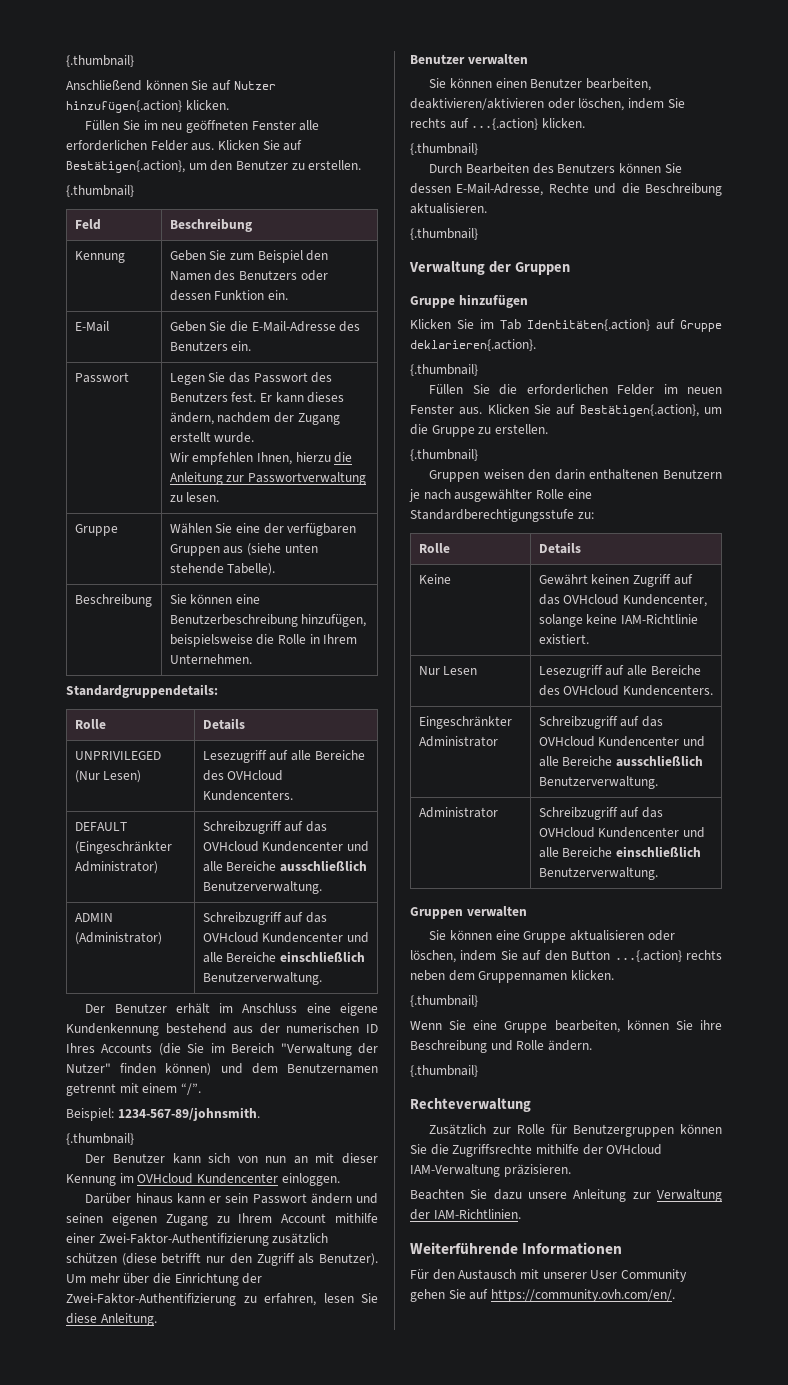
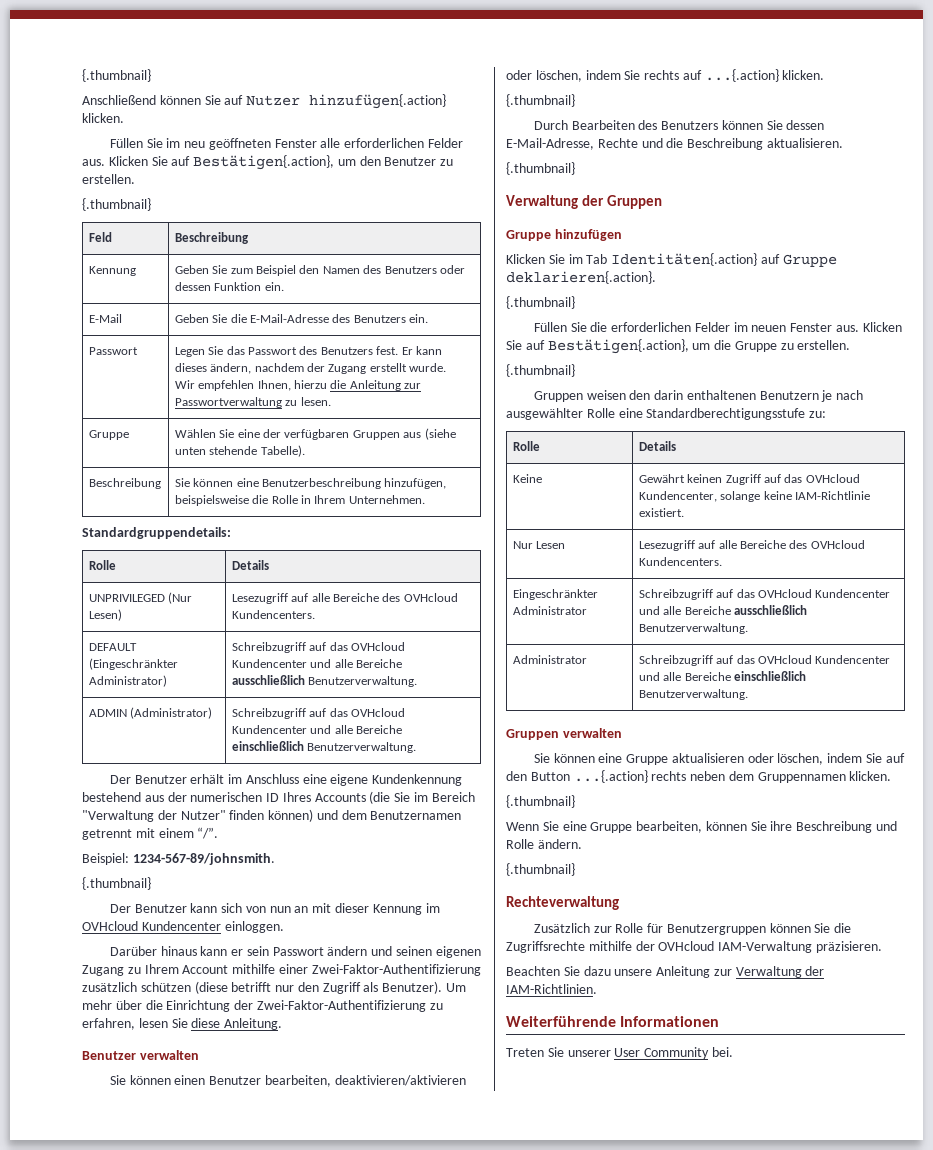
- Für den Austausch mit unserer User Community gehen Sie auf https://community.ovh.com/en/.
+ Treten Sie unserer User Community bei.

